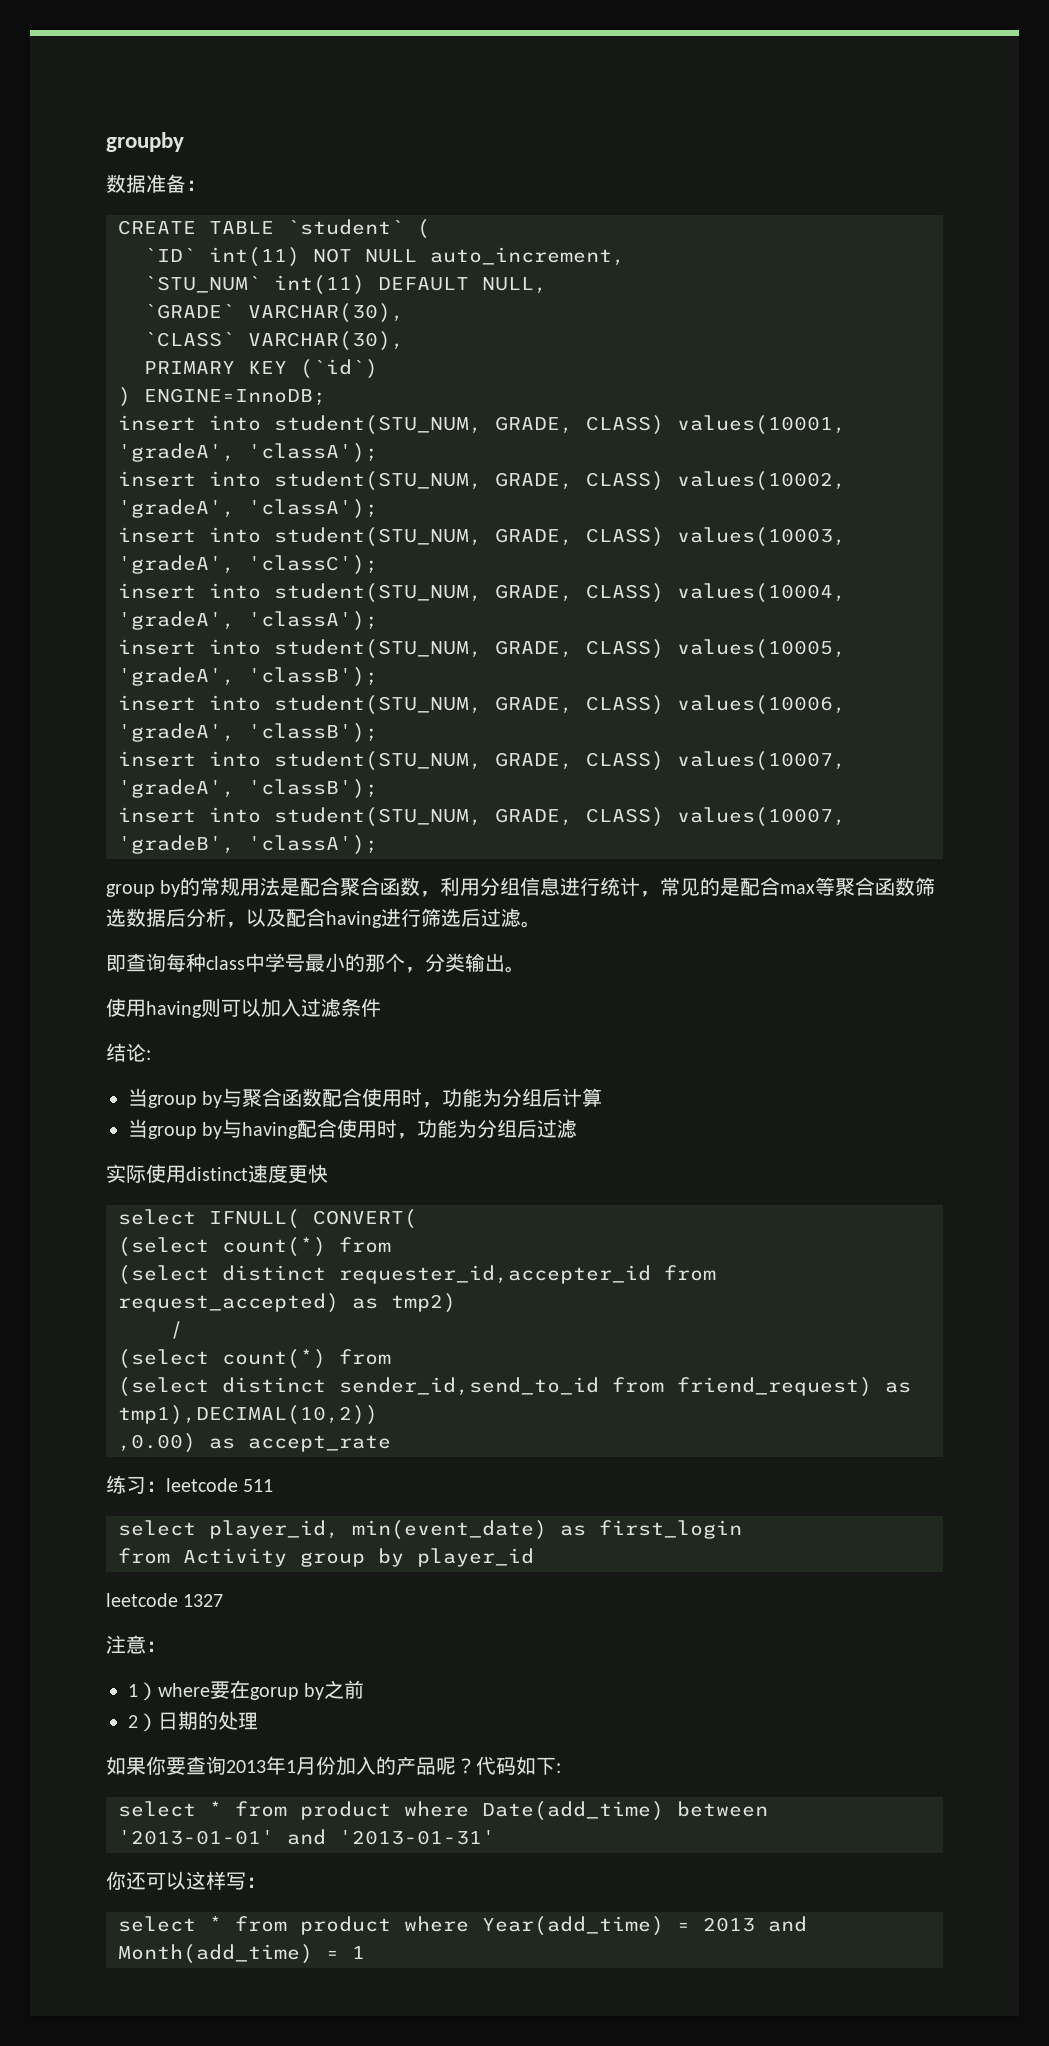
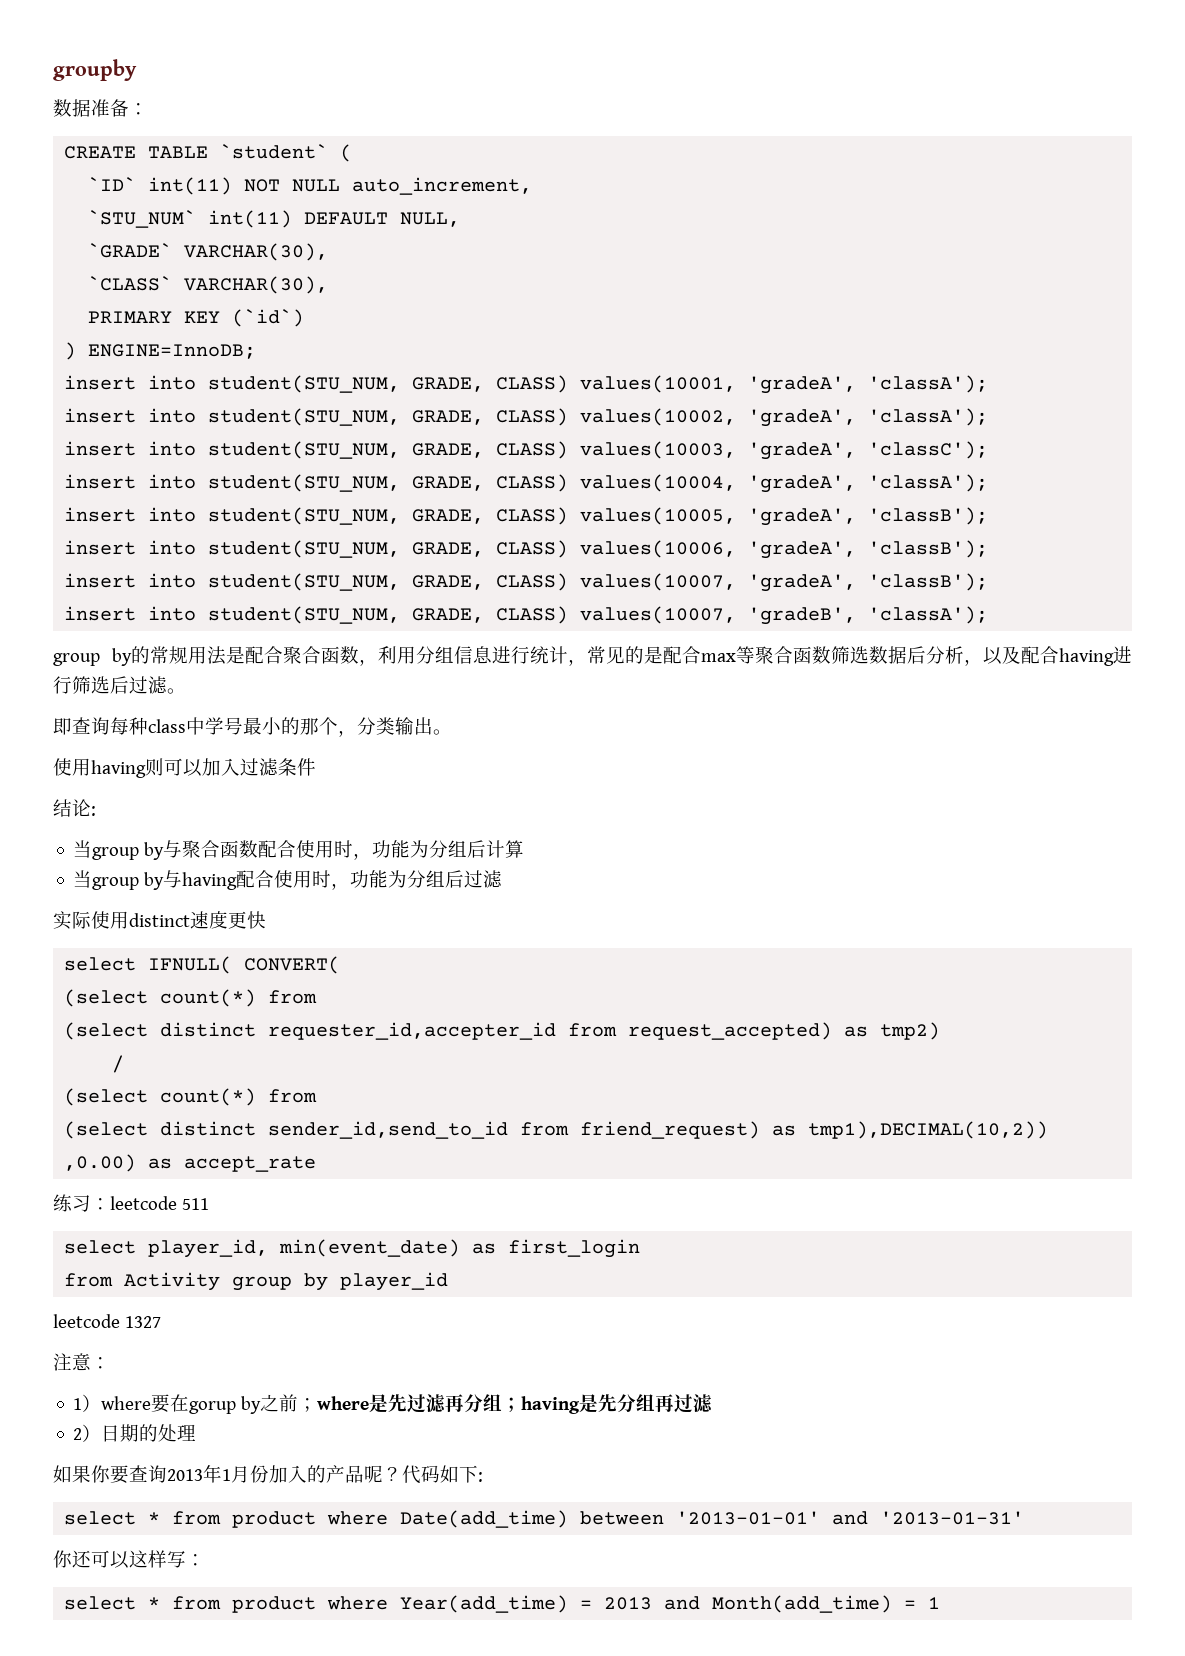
- 1）where要在gorup by之前
+ 1）where要在gorup by之前；where是先过滤再分组；having是先分组再过滤

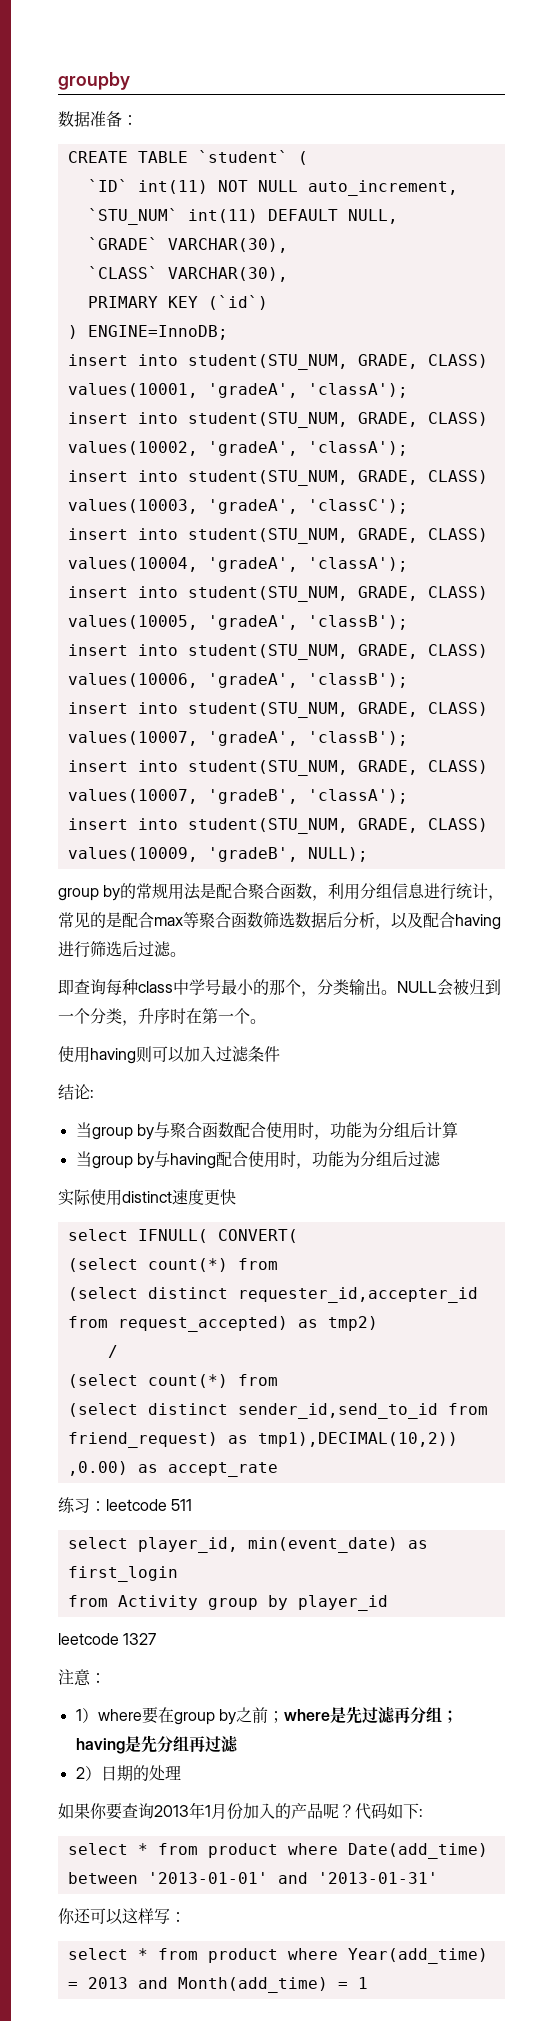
+ insert into student(STU_NUM, GRADE, CLASS) values(10009, 'gradeB', NULL);
+ NULL会被归到一个分类，升序时在第一个。
- 1）where要在gorup by之前；where是先过滤再分组；having是先分组再过滤
+ 1）where要在group by之前；where是先过滤再分组；having是先分组再过滤

